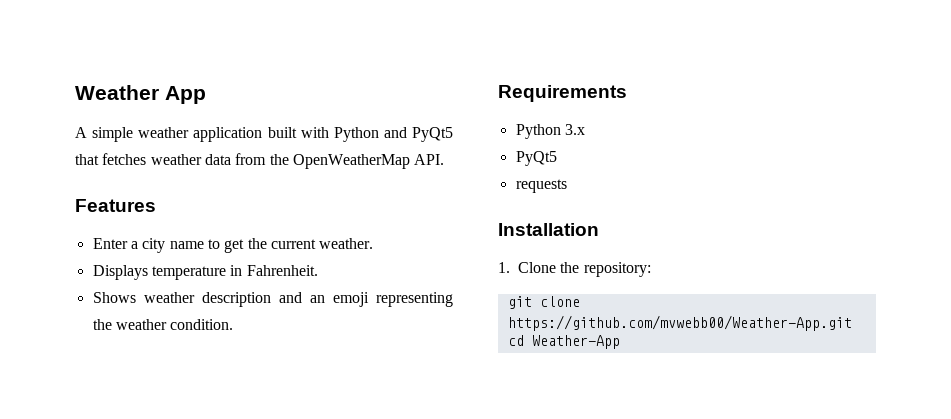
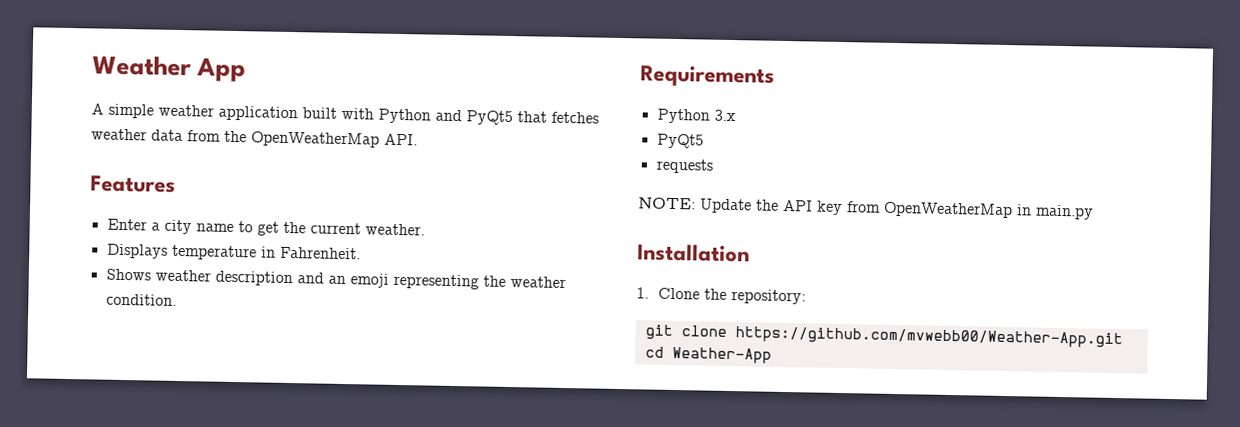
+ NOTE: Update the API key from OpenWeatherMap in main.py

